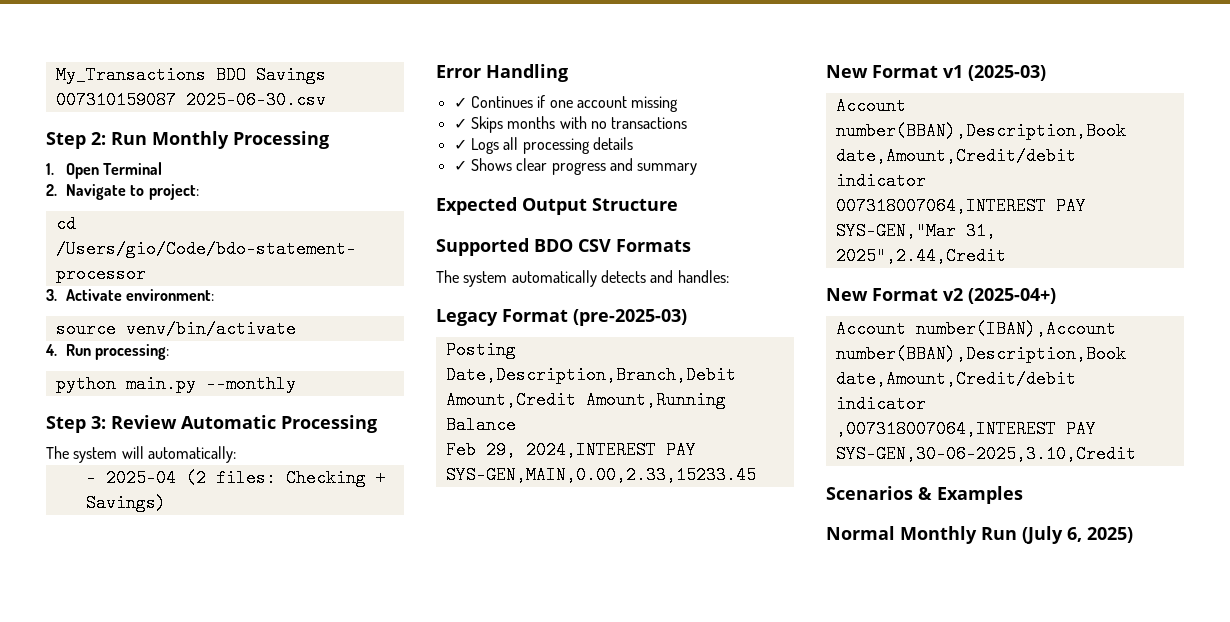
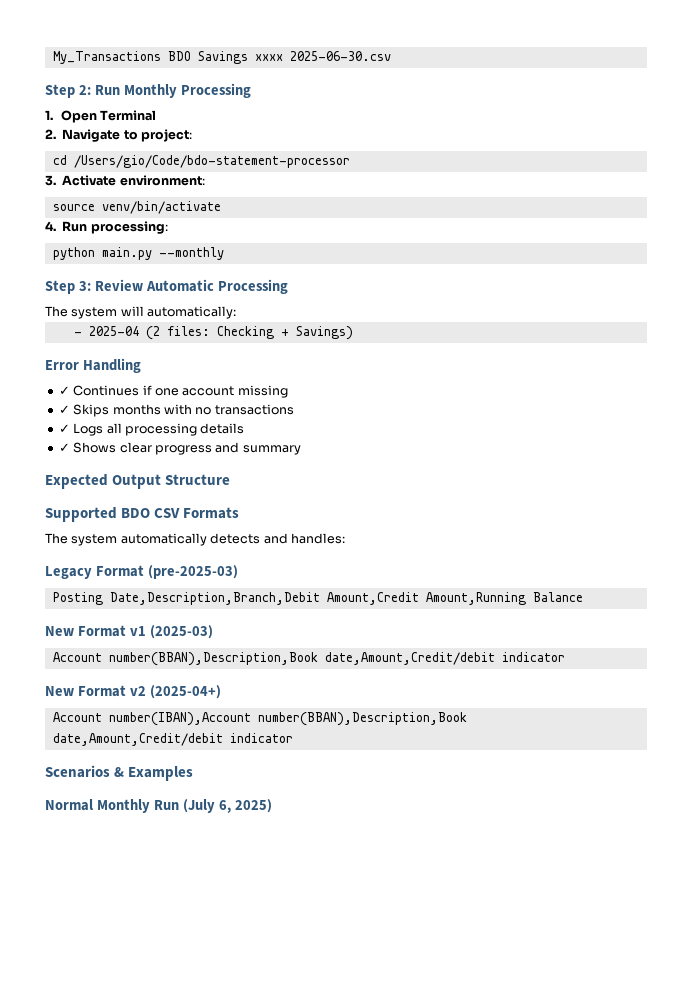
- My_Transactions BDO Savings 007310159087 2025-06-30.csv
+ My_Transactions BDO Savings xxxx 2025-06-30.csv
- Feb 29, 2024,INTEREST PAY SYS-GEN,MAIN,0.00,2.33,15233.45
- 007318007064,INTEREST PAY SYS-GEN,"Mar 31, 2025",2.44,Credit
- ,007318007064,INTEREST PAY SYS-GEN,30-06-2025,3.10,Credit

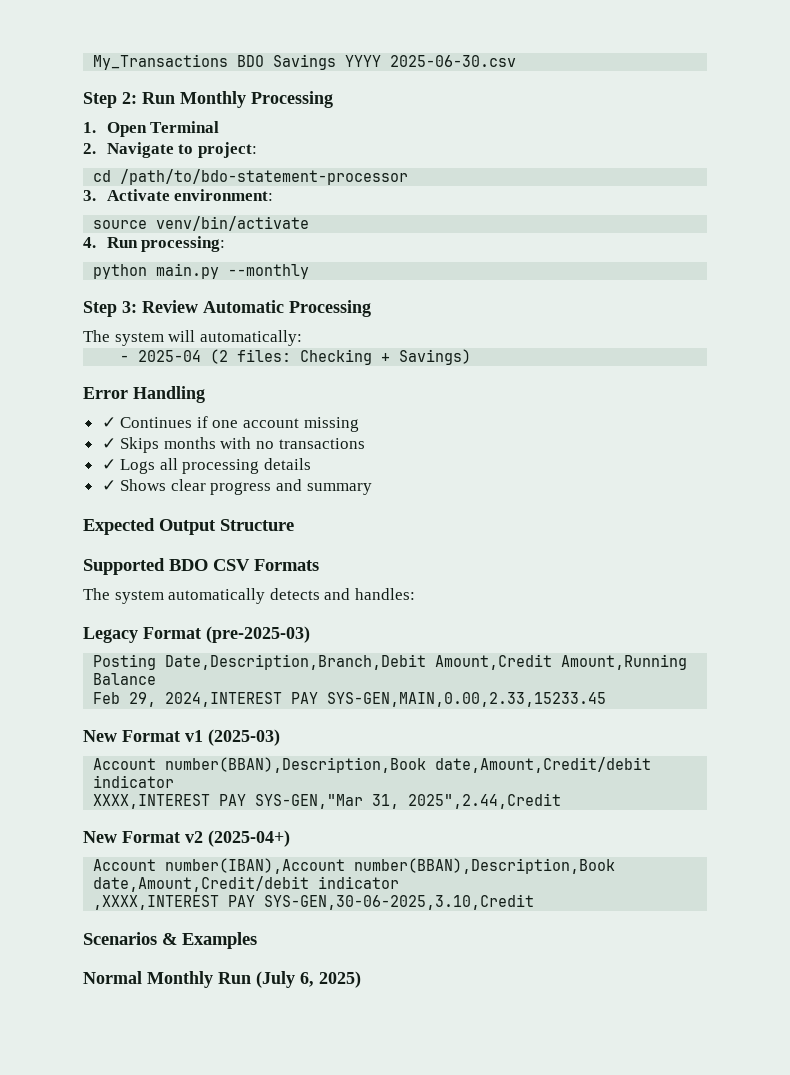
- My_Transactions BDO Savings xxxx 2025-06-30.csv
+ My_Transactions BDO Savings YYYY 2025-06-30.csv
- cd /Users/gio/Code/bdo-statement-processor
+ cd /path/to/bdo-statement-processor
+ Feb 29, 2024,INTEREST PAY SYS-GEN,MAIN,0.00,2.33,15233.45
+ XXXX,INTEREST PAY SYS-GEN,"Mar 31, 2025",2.44,Credit
+ ,XXXX,INTEREST PAY SYS-GEN,30-06-2025,3.10,Credit

